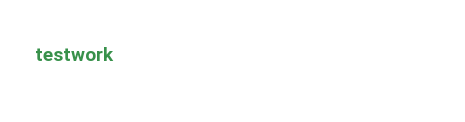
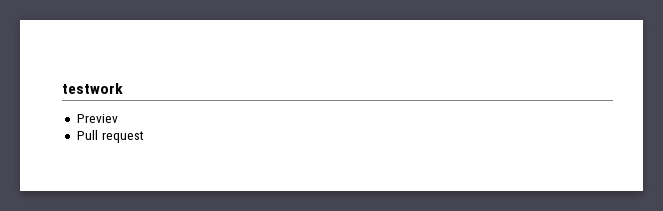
+ Previev
+ Pull request

